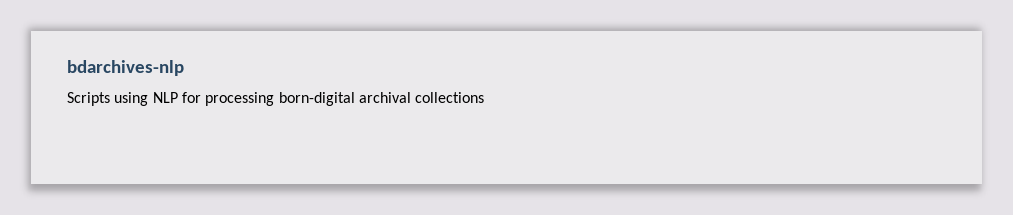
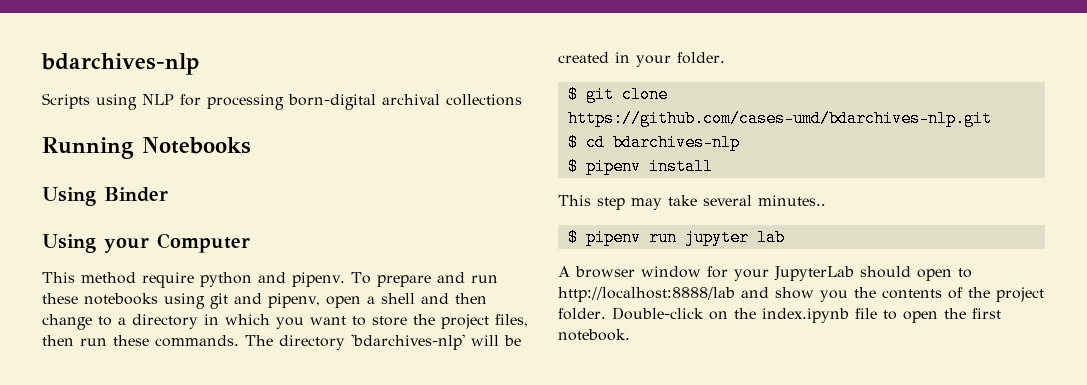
+ Running Notebooks
+ Using Binder
+ Using your Computer
+ This method require python and pipenv. To prepare and run these notebooks using git and pipenv, open a shell and then change to a directory in which you want to store the project files, then run these commands. The directory 'bdarchives-nlp' will be created in your folder.
+ $ git clone https://github.com/cases-umd/bdarchives-nlp.git
+ $ cd bdarchives-nlp
+ $ pipenv install
+ This step may take several minutes..
+ $ pipenv run jupyter lab
+ A browser window for your JupyterLab should open to http://localhost:8888/lab and show you the contents of the project folder. Double-click on the index.ipynb file to open the first notebook.

